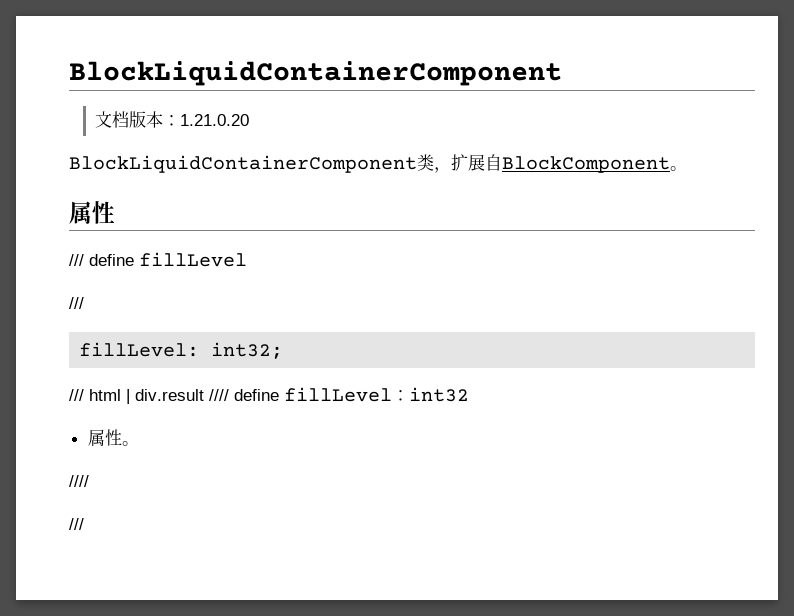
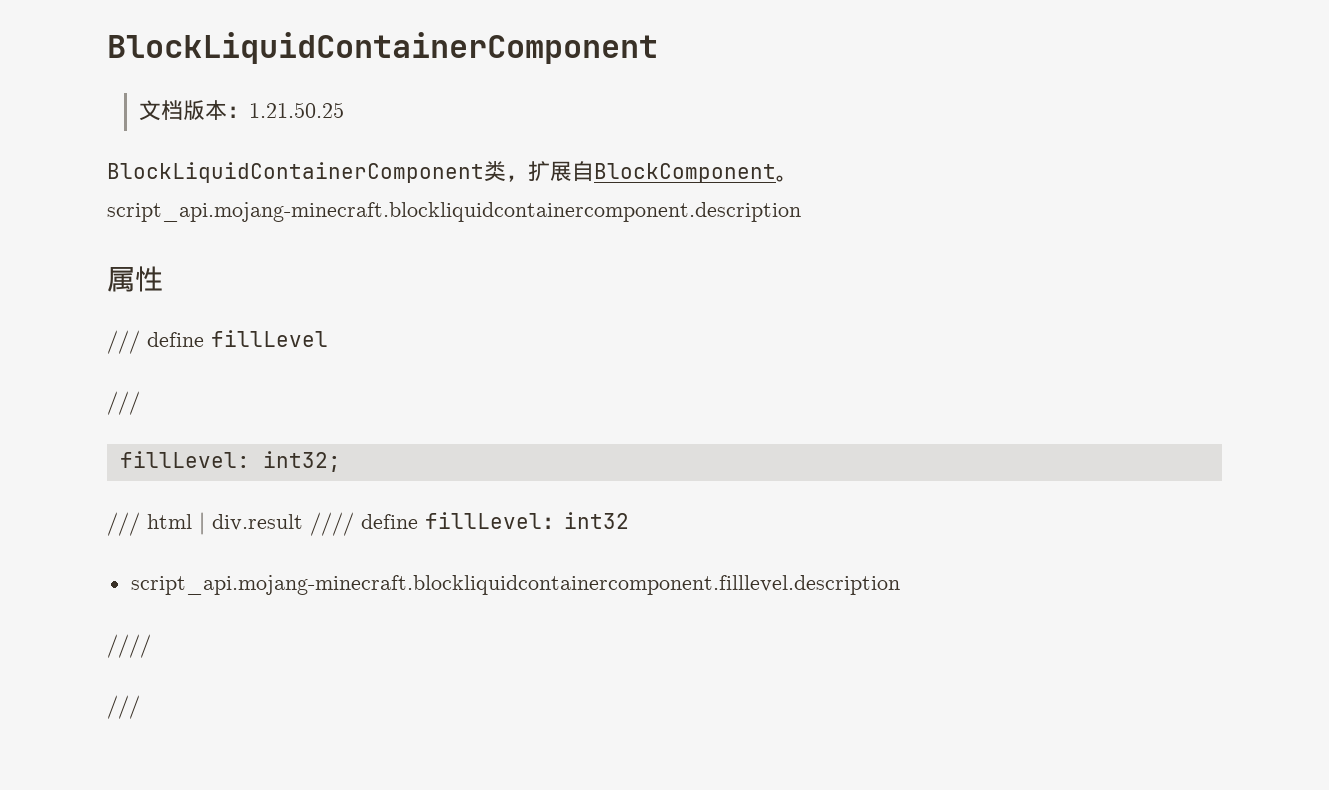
- 文档版本：1.21.0.20
+ 文档版本：1.21.50.25
- BlockLiquidContainerComponent类，扩展自BlockComponent。
+ BlockLiquidContainerComponent类，扩展自BlockComponent。script_api.mojang-minecraft.blockliquidcontainercomponent.description
- 属性。
+ script_api.mojang-minecraft.blockliquidcontainercomponent.filllevel.description

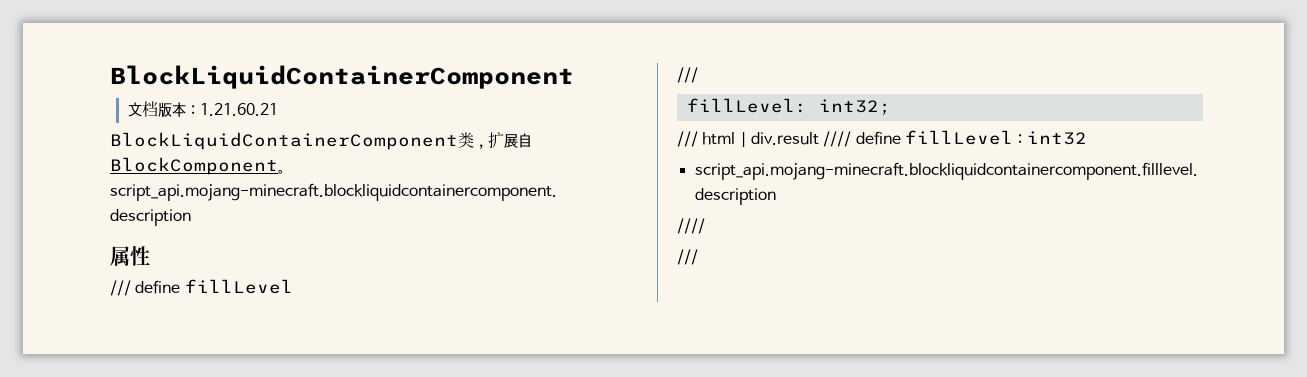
- 文档版本：1.21.50.25
+ 文档版本：1.21.60.21

